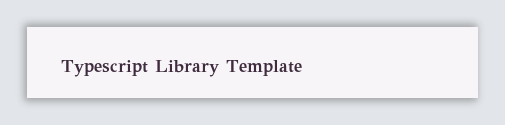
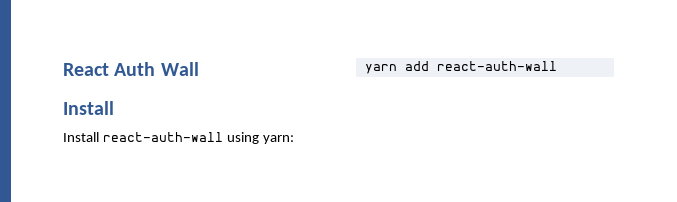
- Typescript Library Template
+ React Auth Wall
+ Install
+ Install react-auth-wall using yarn:
+ yarn add react-auth-wall

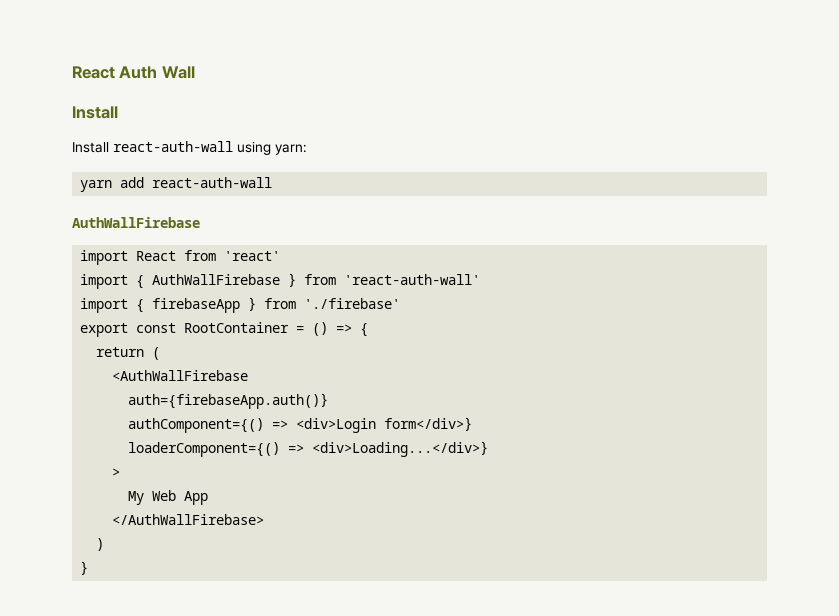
  yarn add react-auth-wall
+ AuthWallFirebase
+ import React from 'react'
+ import { AuthWallFirebase } from 'react-auth-wall'
+ import { firebaseApp } from './firebase'
+ export const RootContainer = () => {
+ return (
+ <AuthWallFirebase
+ auth={firebaseApp.auth()}
+ authComponent={() => <div>Login form</div>}
+ loaderComponent={() => <div>Loading...</div>}
+ >
+ My Web App
+ </AuthWallFirebase>
+ )
+ }

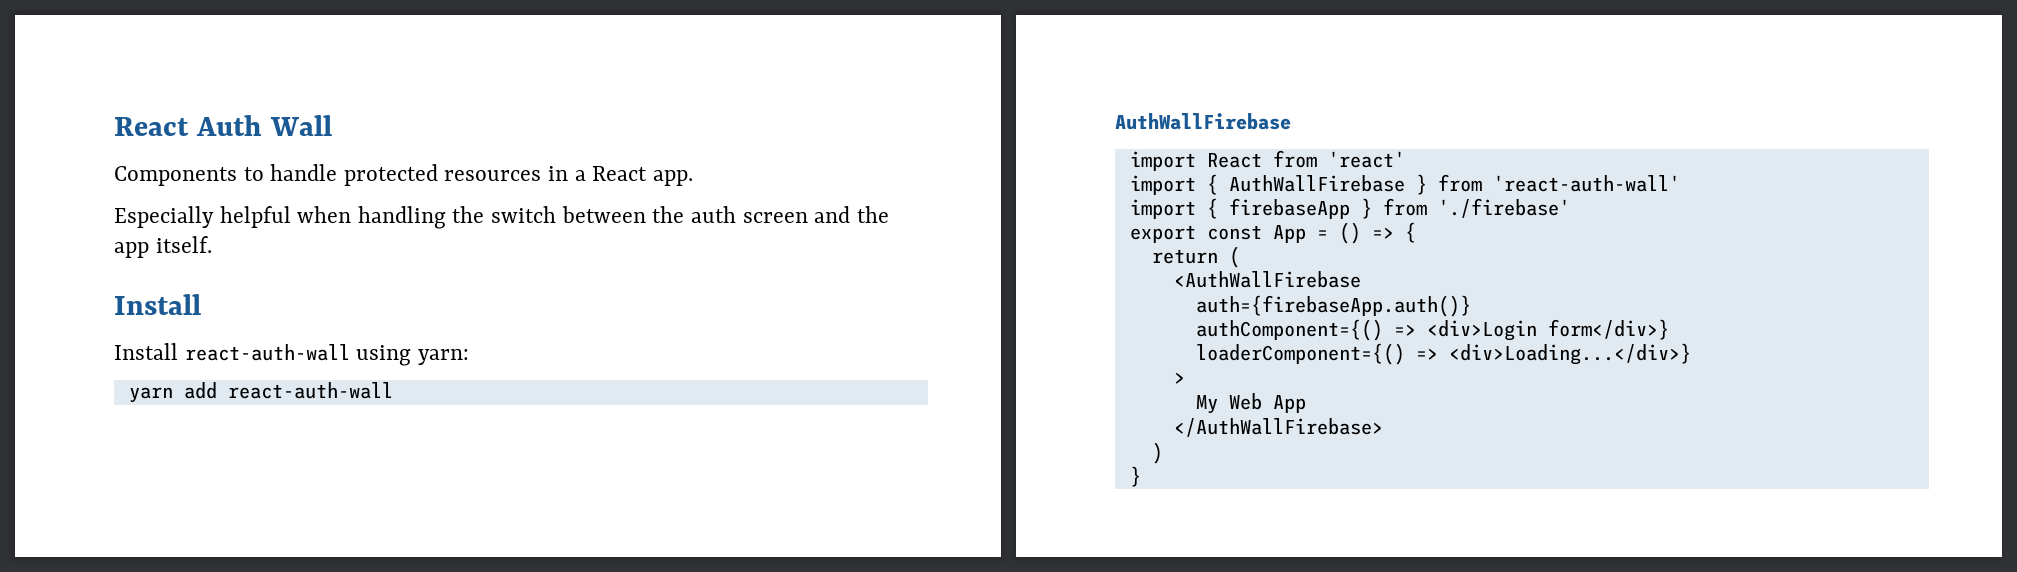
+ Components to handle protected resources in a React app.
+ Especially helpful when handling the switch between the auth screen and the app itself.
- export const RootContainer = () => {
+ export const App = () => {

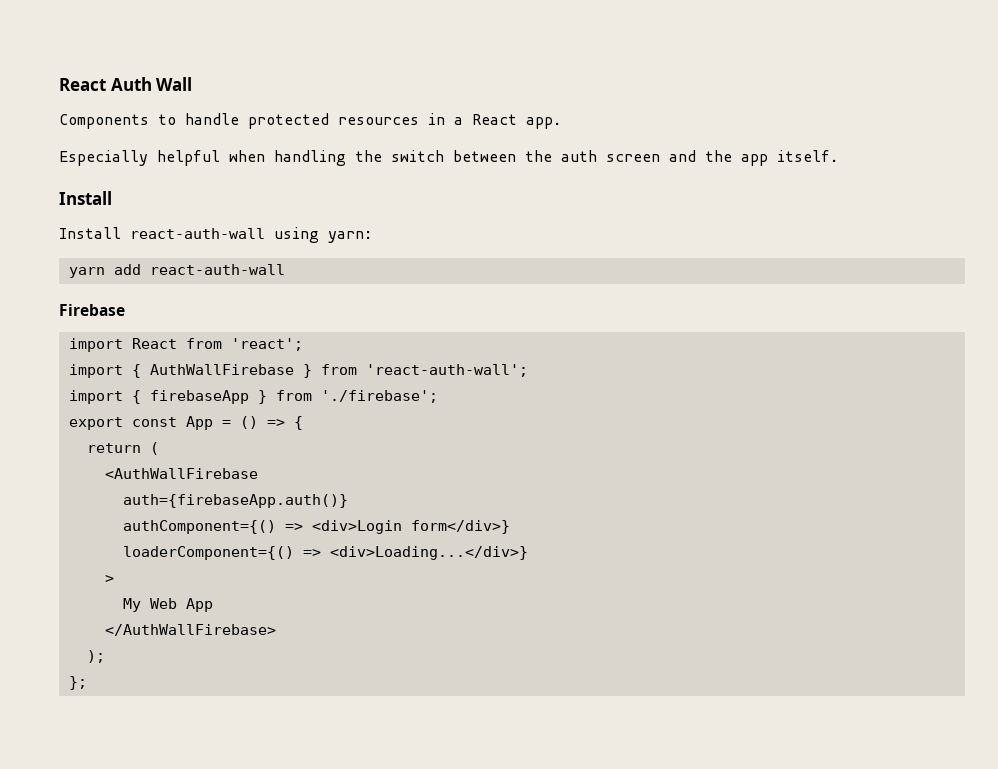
  yarn add react-auth-wall
- AuthWallFirebase
+ Firebase
- import React from 'react'
+ import React from 'react';
- import { AuthWallFirebase } from 'react-auth-wall'
+ import { AuthWallFirebase } from 'react-auth-wall';
- import { firebaseApp } from './firebase'
+ import { firebaseApp } from './firebase';
- )
- }
+ );
+ };

